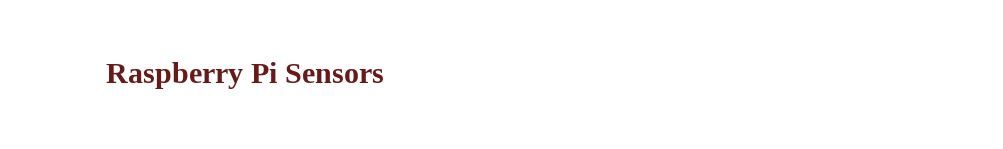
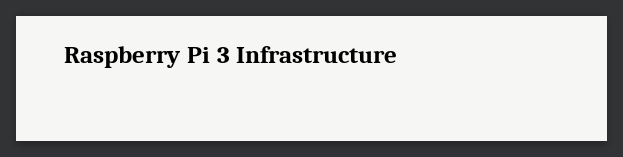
- Raspberry Pi Sensors
+ Raspberry Pi 3 Infrastructure

